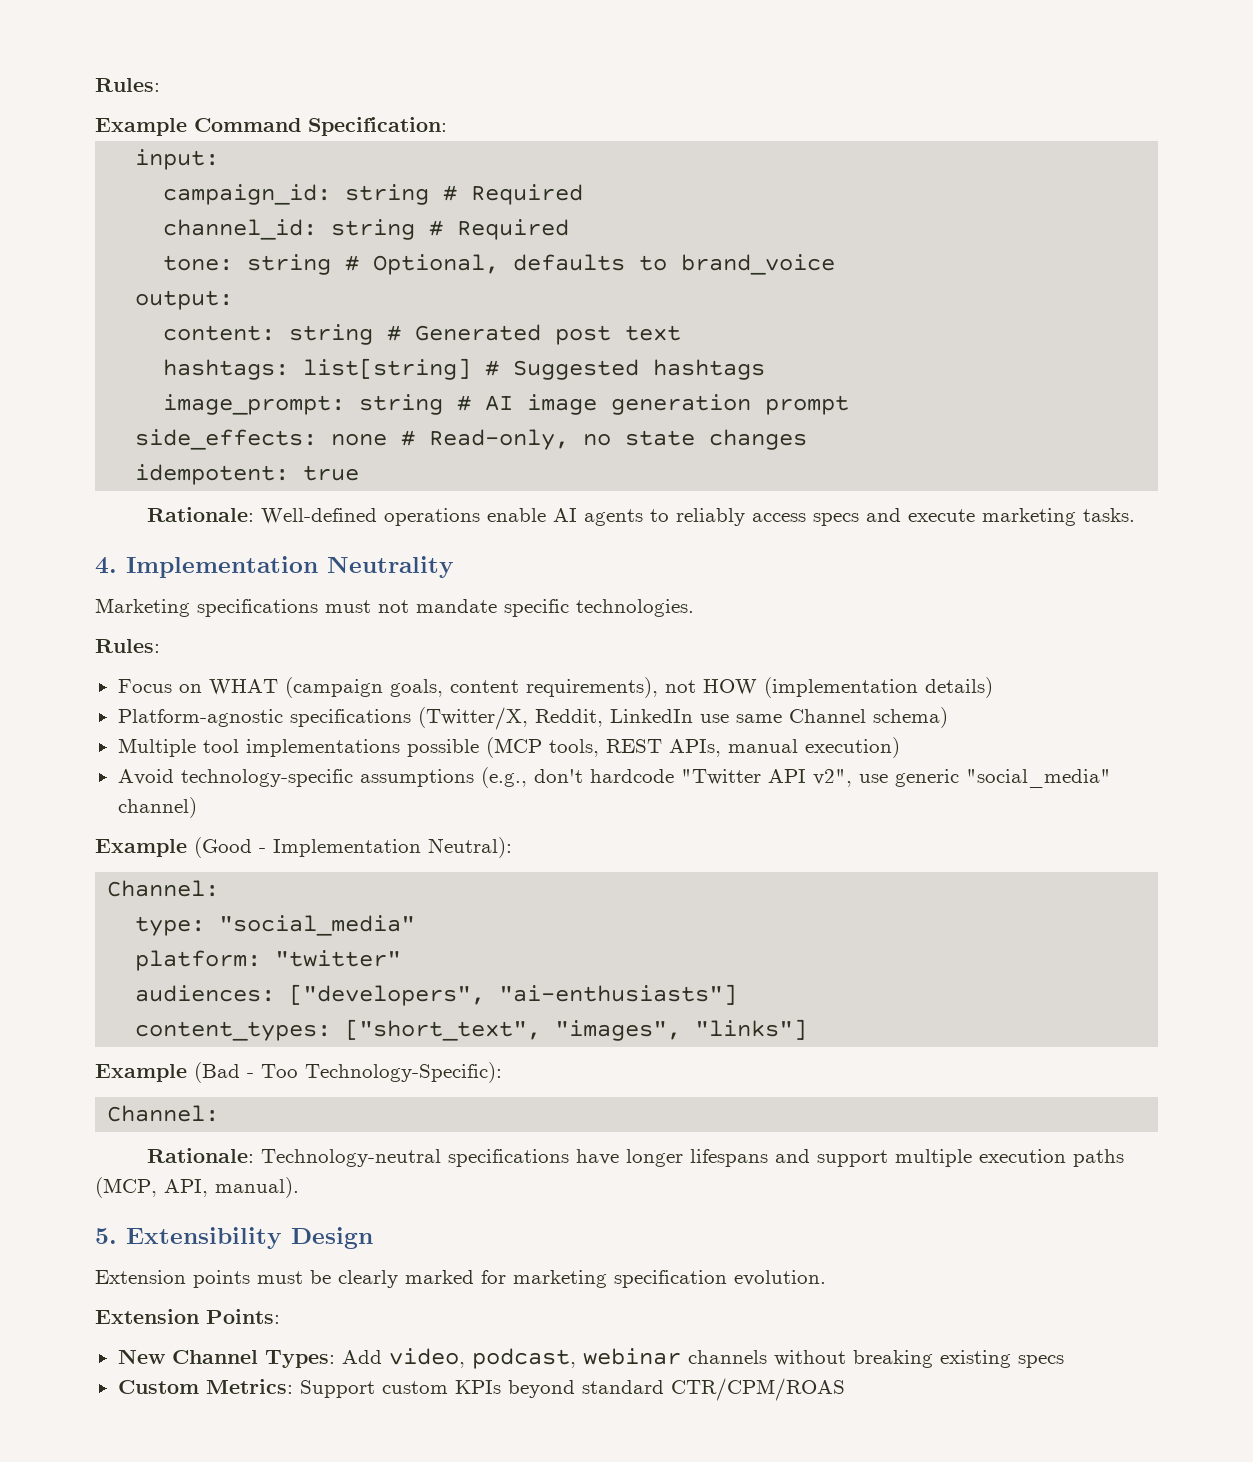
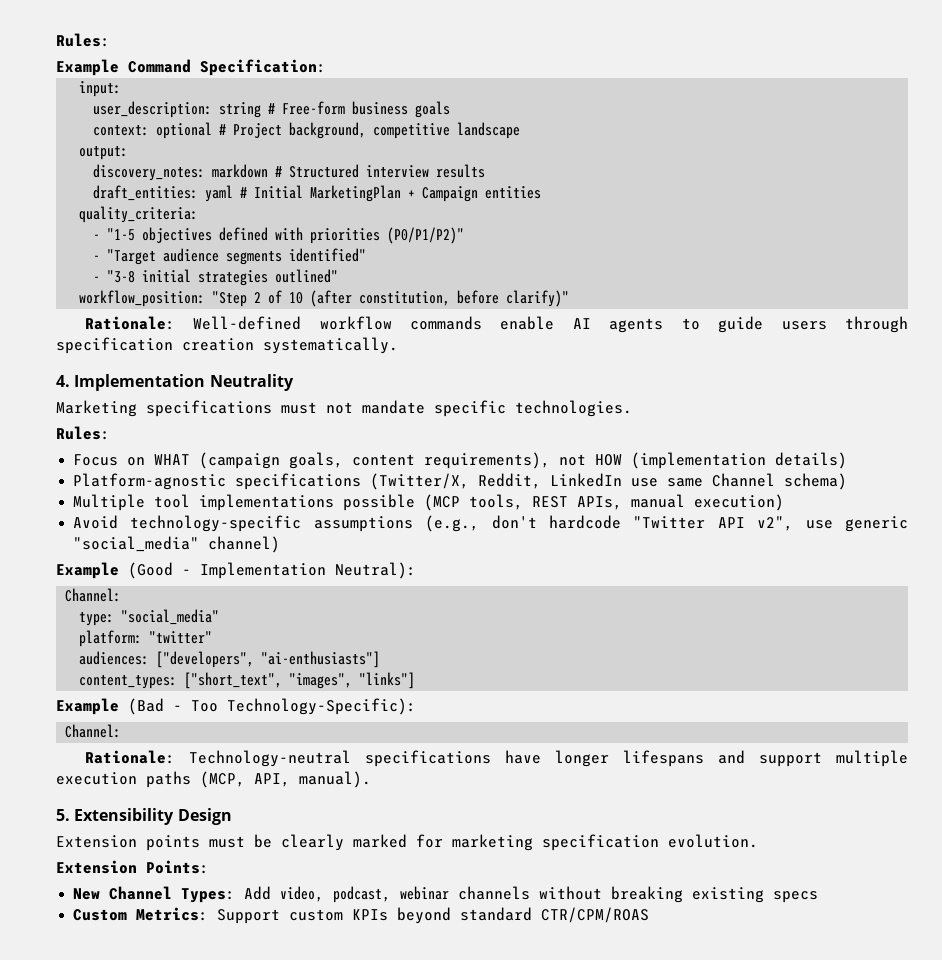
- campaign_id: string # Required
- channel_id: string # Required
- tone: string # Optional, defaults to brand_voice
+ user_description: string # Free-form business goals
+ context: optional # Project background, competitive landscape
  output:
- content: string # Generated post text
- hashtags: list[string] # Suggested hashtags
- image_prompt: string # AI image generation prompt
- side_effects: none # Read-only, no state changes
- idempotent: true
+ discovery_notes: markdown # Structured interview results
+ draft_entities: yaml # Initial MarketingPlan + Campaign entities
+ quality_criteria:
+ - "1-5 objectives defined with priorities (P0/P1/P2)"
+ - "Target audience segments identified"
+ - "3-8 initial strategies outlined"
+ workflow_position: "Step 2 of 10 (after constitution, before clarify)"
- Rationale: Well-defined operations enable AI agents to reliably access specs and execute marketing tasks.
+ Rationale: Well-defined workflow commands enable AI agents to guide users through specification creation systematically.

